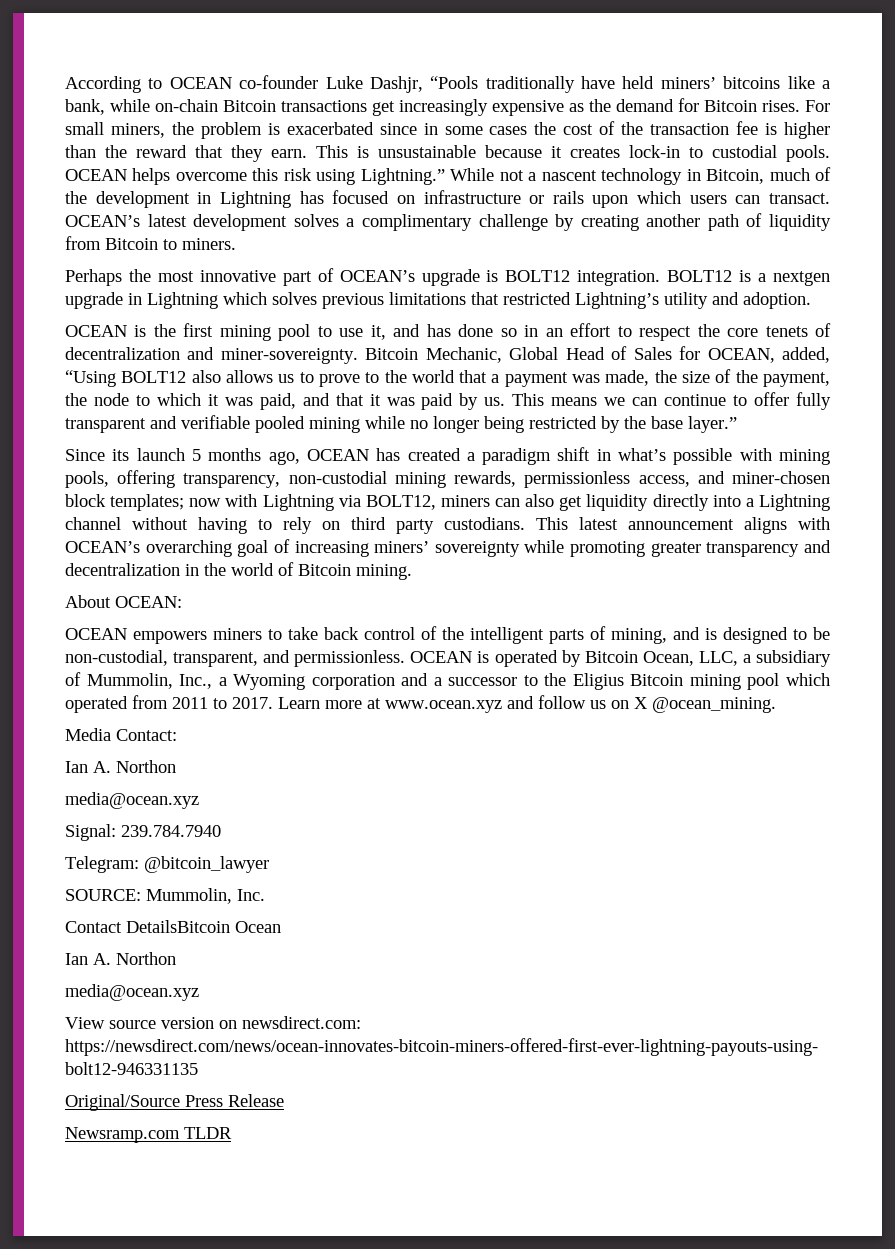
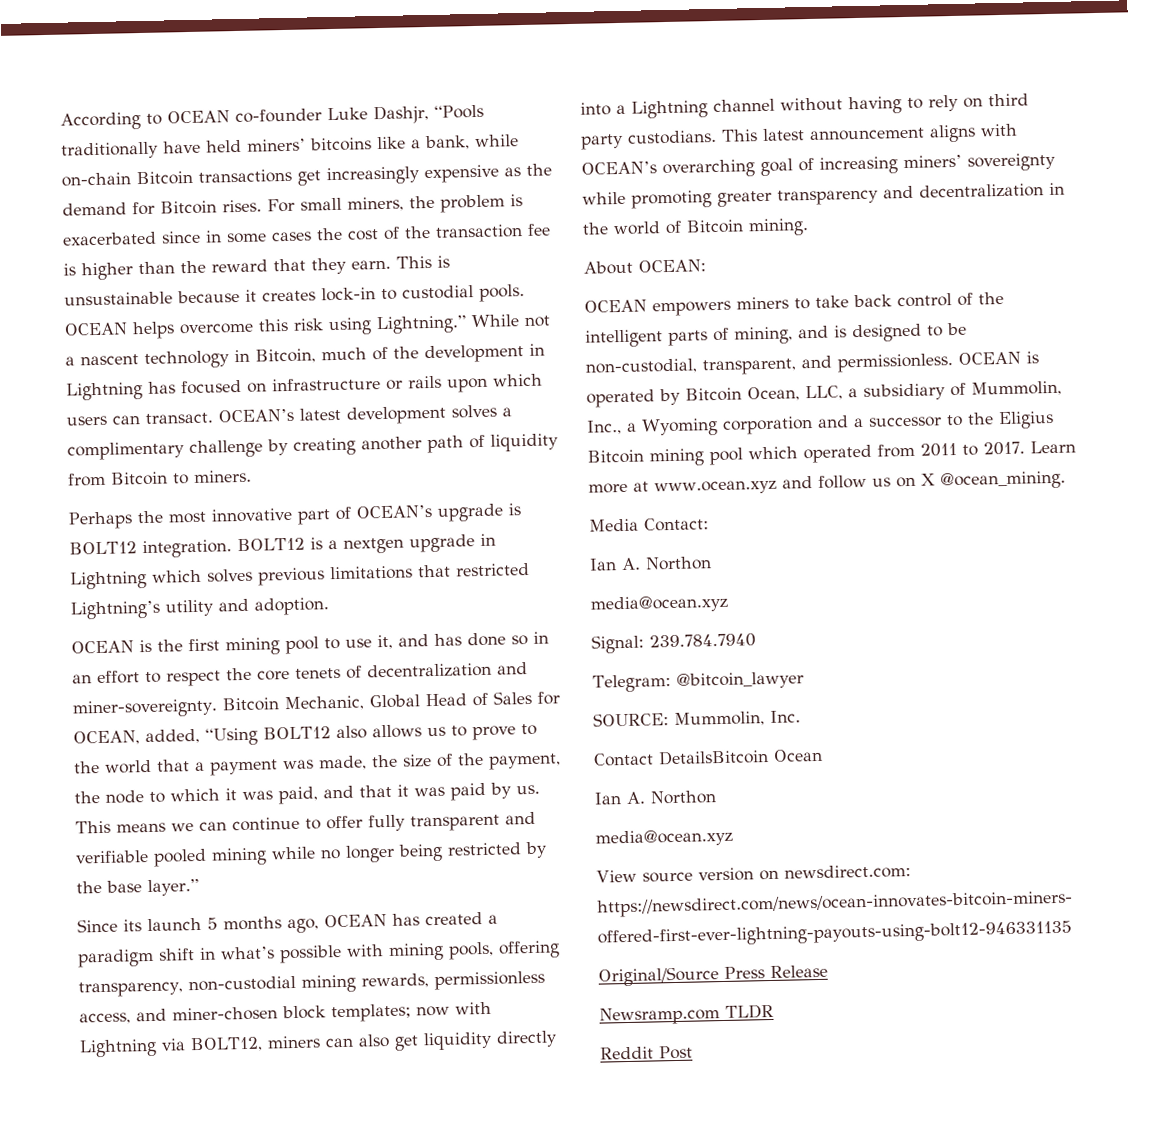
+ Reddit Post

